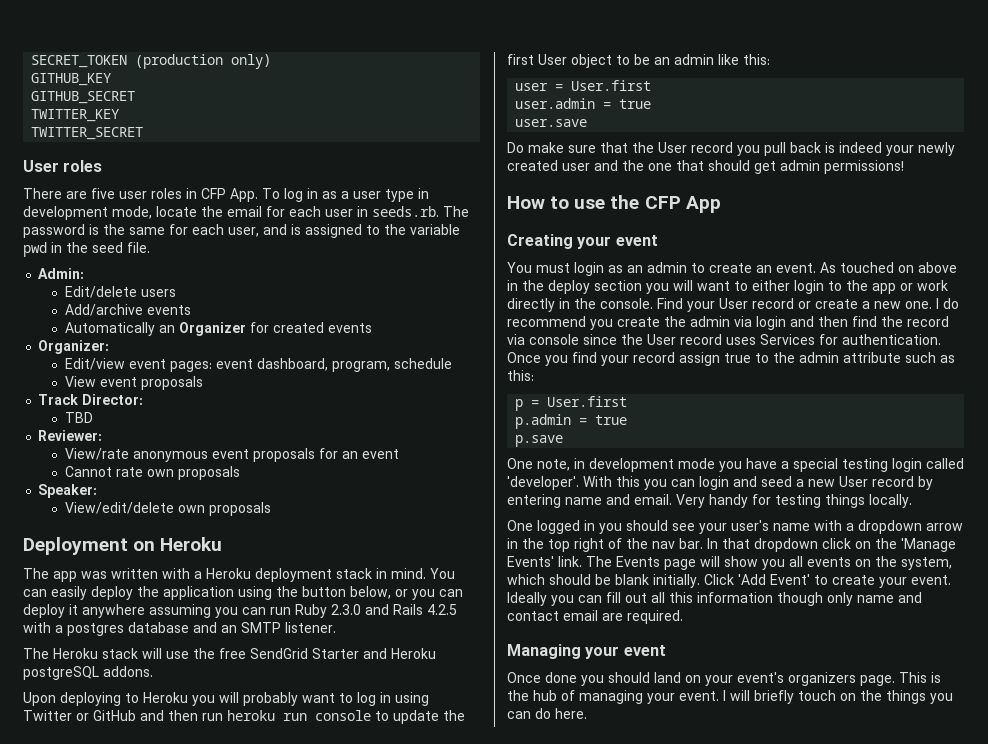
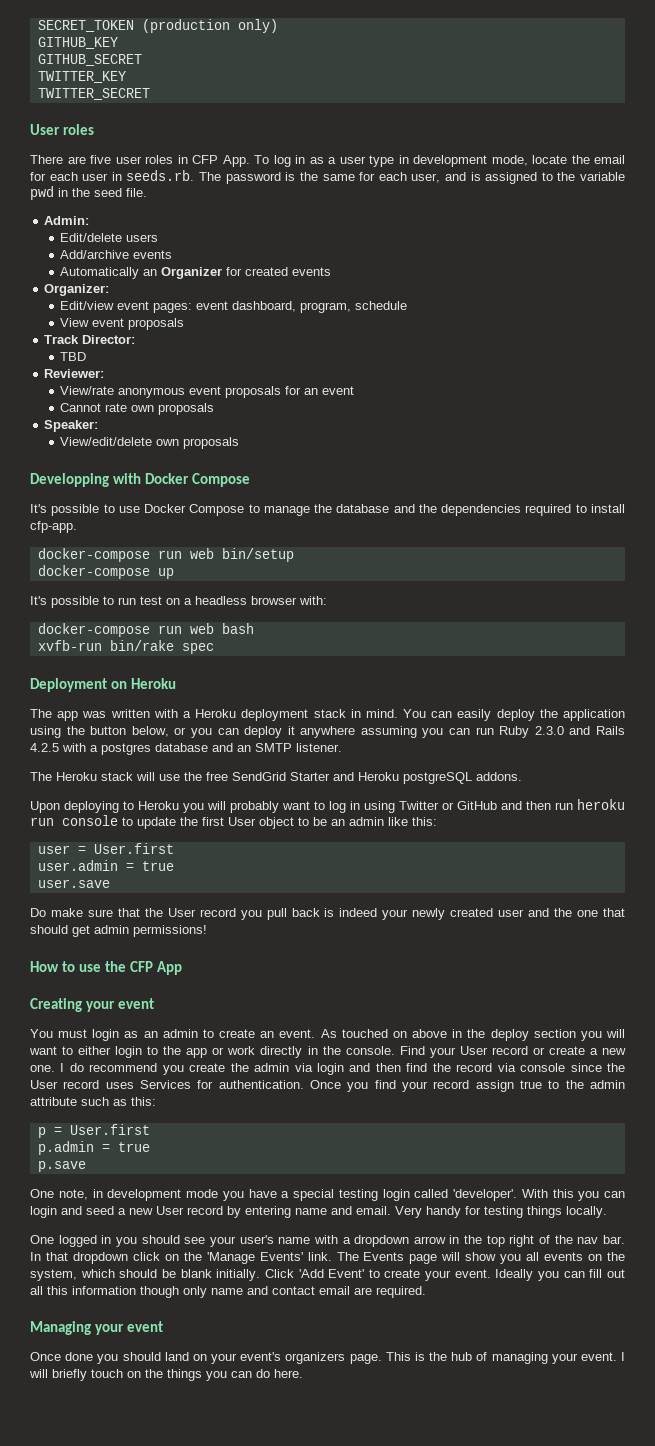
+ Developping with Docker Compose
+ It's possible to use Docker Compose to manage the database and the dependencies required to install cfp-app.
+ docker-compose run web bin/setup
+ docker-compose up
+ It's possible to run test on a headless browser with:
+ docker-compose run web bash
+ xvfb-run bin/rake spec

